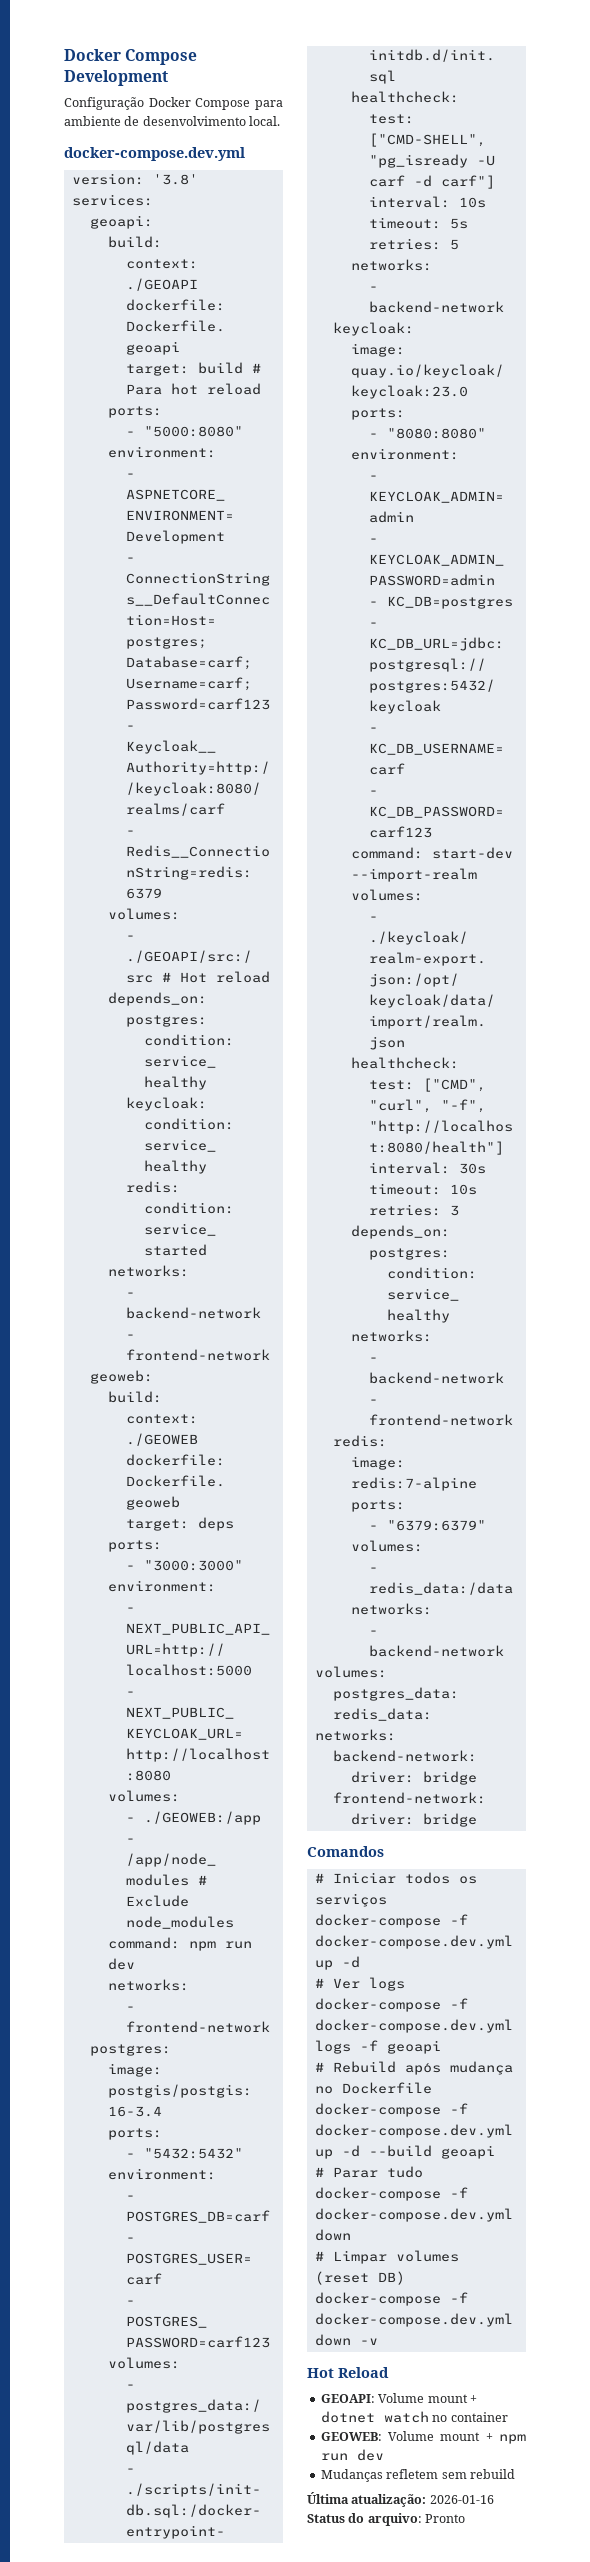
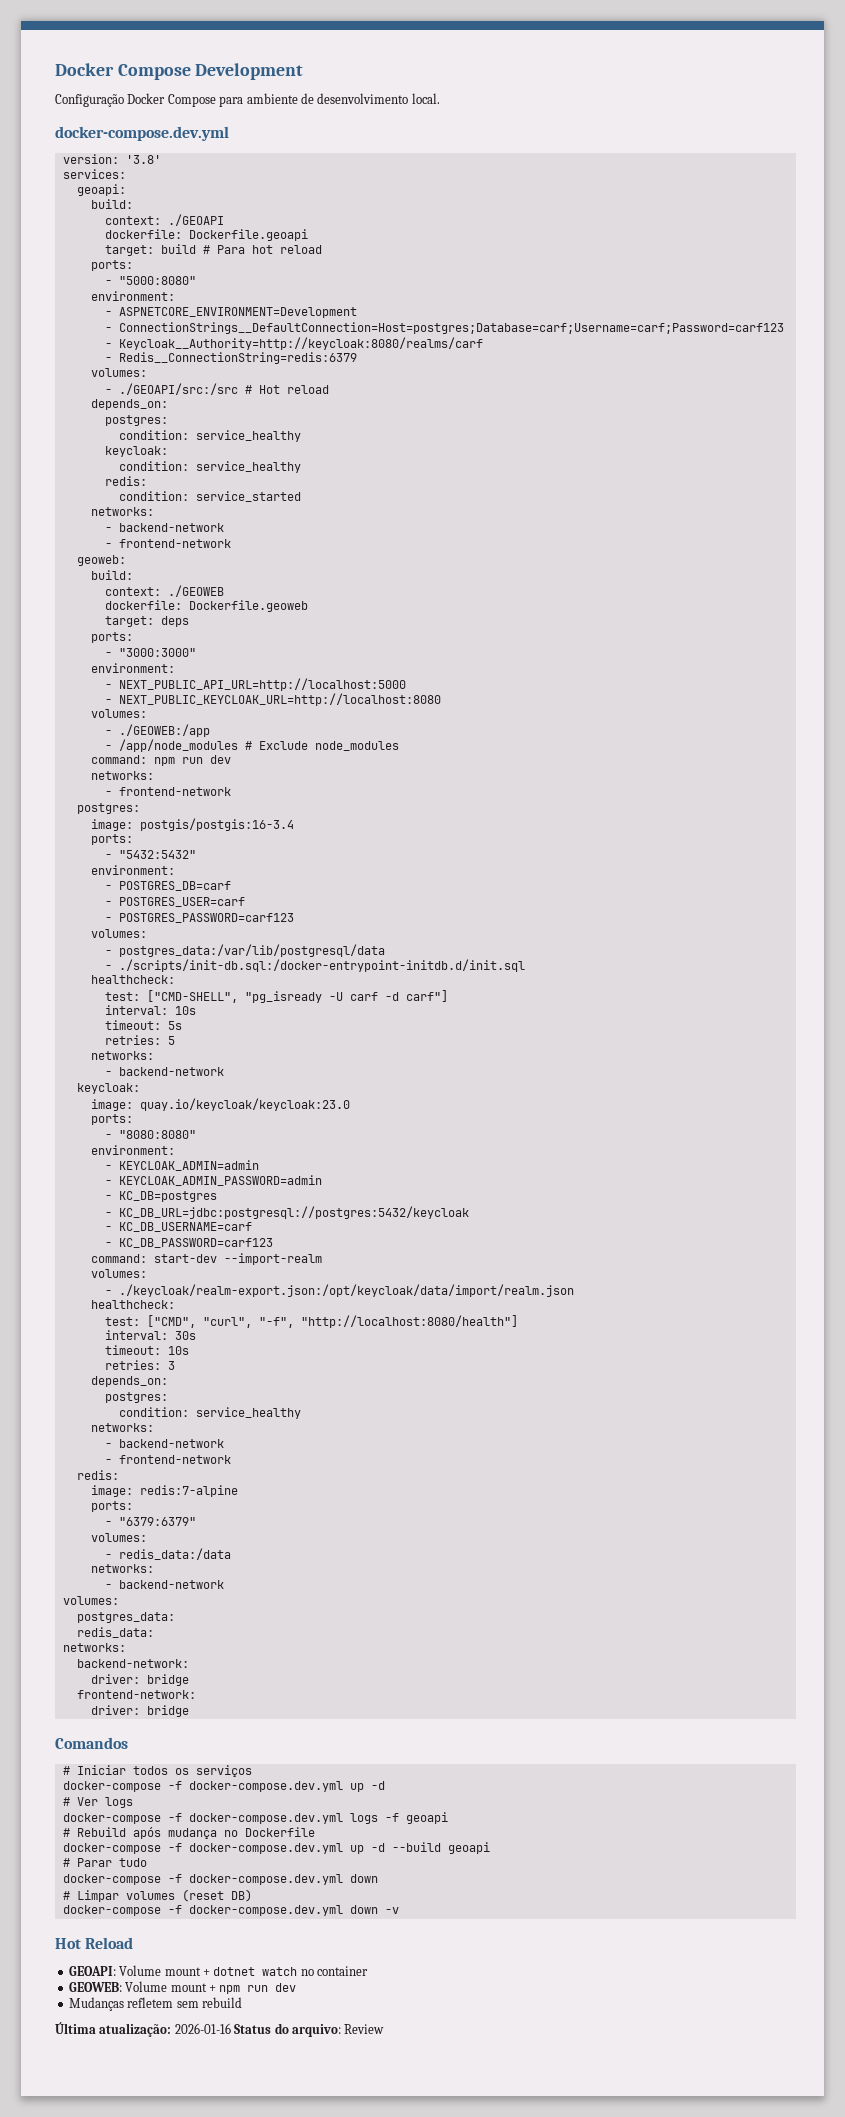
- Última atualização: 2026-01-16 Status do arquivo: Pronto
+ Última atualização: 2026-01-16 Status do arquivo: Review

